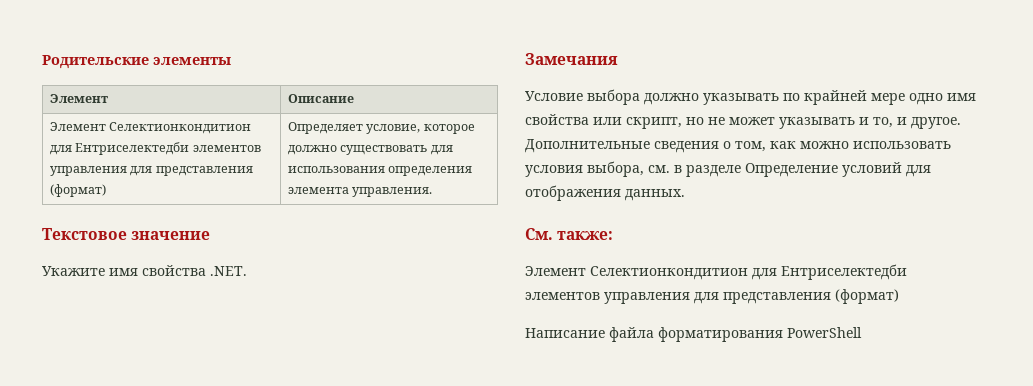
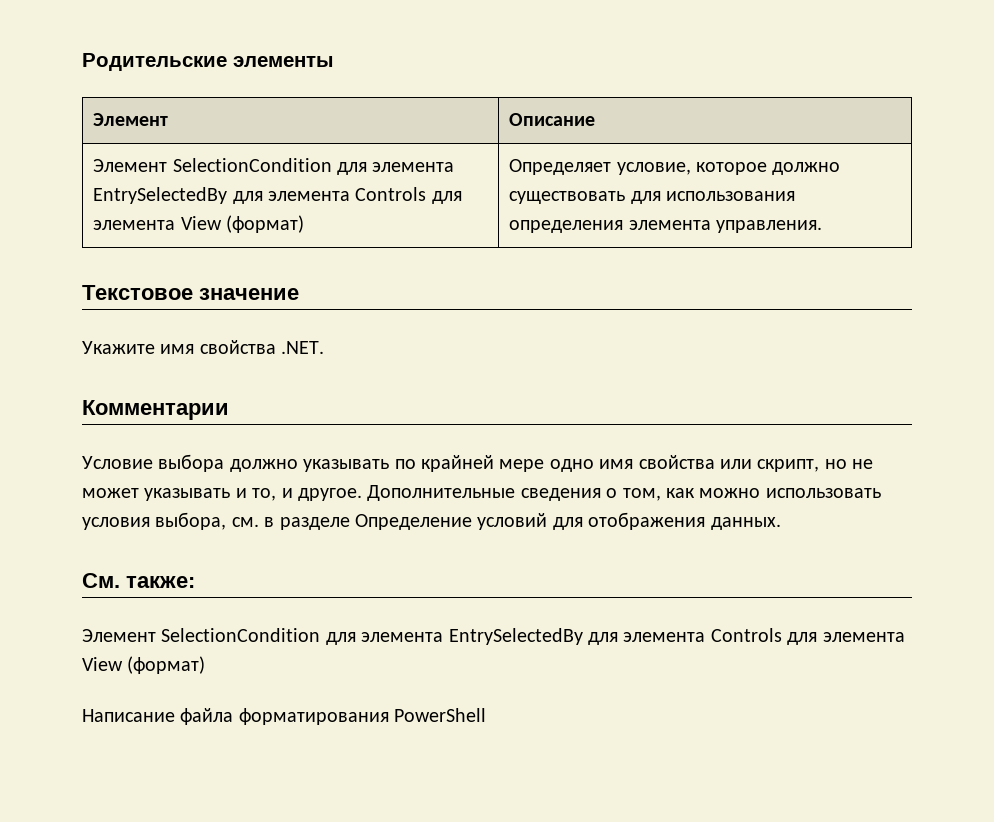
- Элемент Селектионкондитион для Ентриселектедби элементов управления для представления (формат) | Определяет условие, которое должно существовать для использования определения элемента управления.
+ Элемент SelectionCondition для элемента EntrySelectedBy для элемента Controls для элемента View (формат) | Определяет условие, которое должно существовать для использования определения элемента управления.
- Замечания
+ Комментарии
  См. также:
- Элемент Селектионкондитион для Ентриселектедби элементов управления для представления (формат)
+ Элемент SelectionCondition для элемента EntrySelectedBy для элемента Controls для элемента View (формат)

